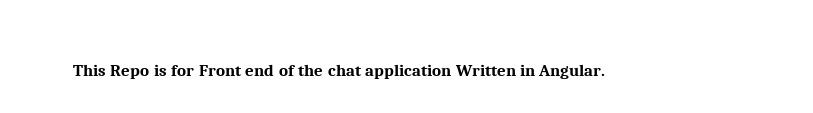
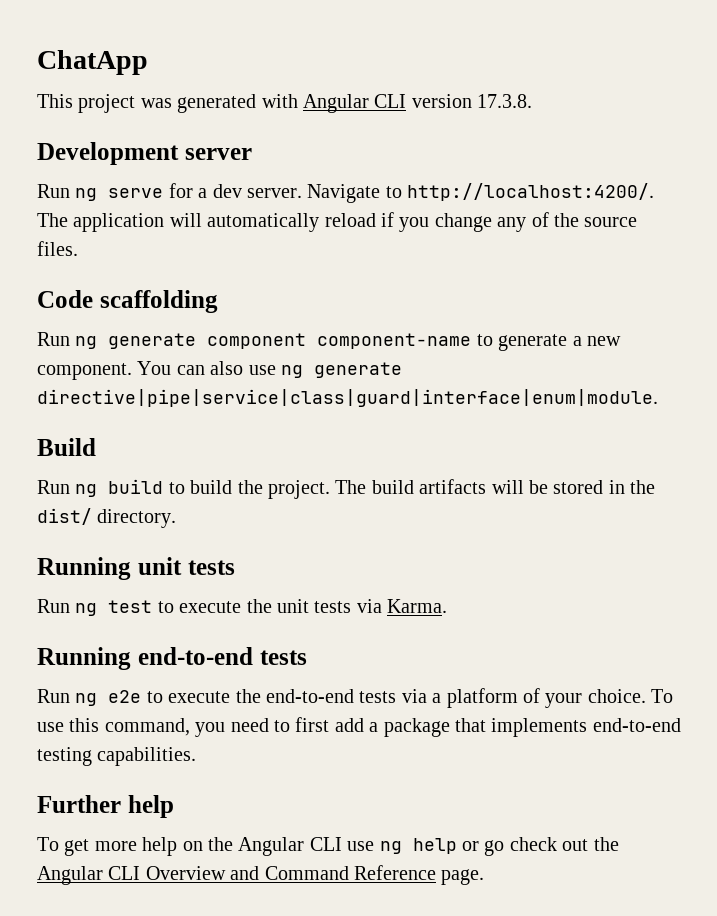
- This Repo is for Front end of the chat application Written in Angular.
+ ChatApp
+ This project was generated with Angular CLI version 17.3.8.
+ Development server
+ Run ng serve for a dev server. Navigate to http://localhost:4200/. The application will automatically reload if you change any of the source files.
+ Code scaffolding
+ Run ng generate component component-name to generate a new component. You can also use ng generate directive|pipe|service|class|guard|interface|enum|module.
+ Build
+ Run ng build to build the project. The build artifacts will be stored in the dist/ directory.
+ Running unit tests
+ Run ng test to execute the unit tests via Karma.
+ Running end-to-end tests
+ Run ng e2e to execute the end-to-end tests via a platform of your choice. To use this command, you need to first add a package that implements end-to-end testing capabilities.
+ Further help
+ To get more help on the Angular CLI use ng help or go check out the Angular CLI Overview and Command Reference page.

